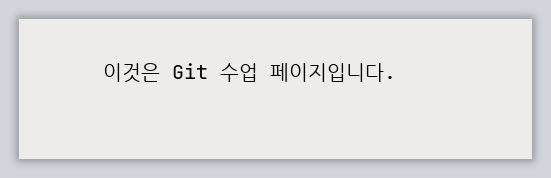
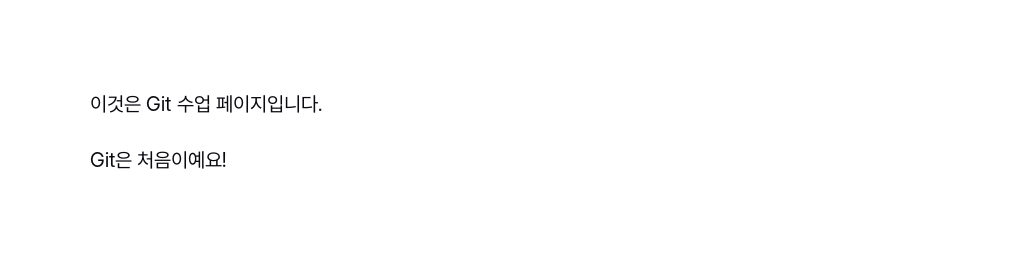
+ Git은 처음이예요!

